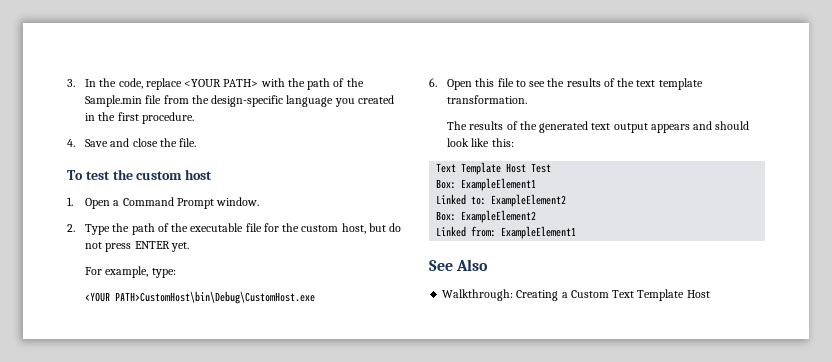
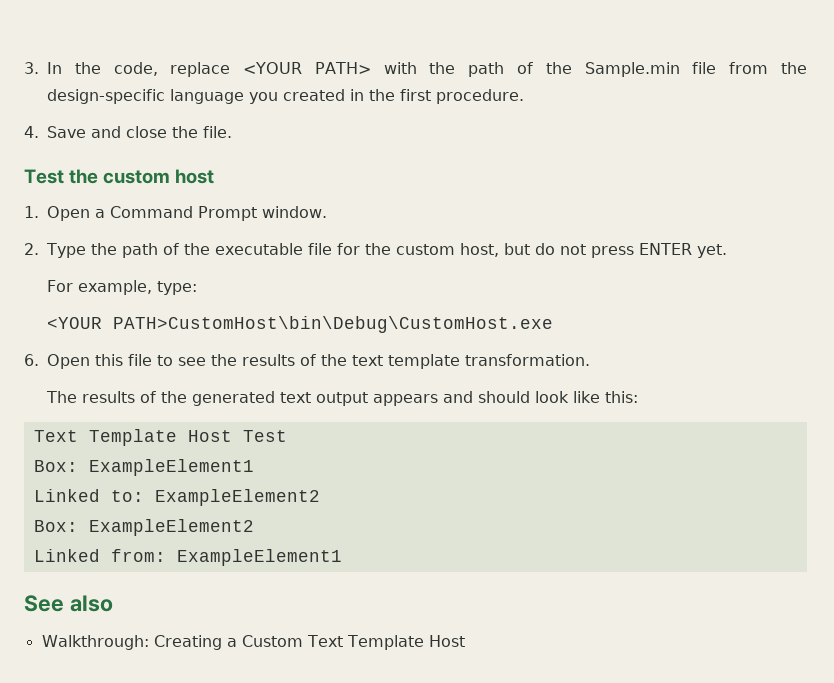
- To test the custom host
+ Test the custom host
- See Also
+ See also

